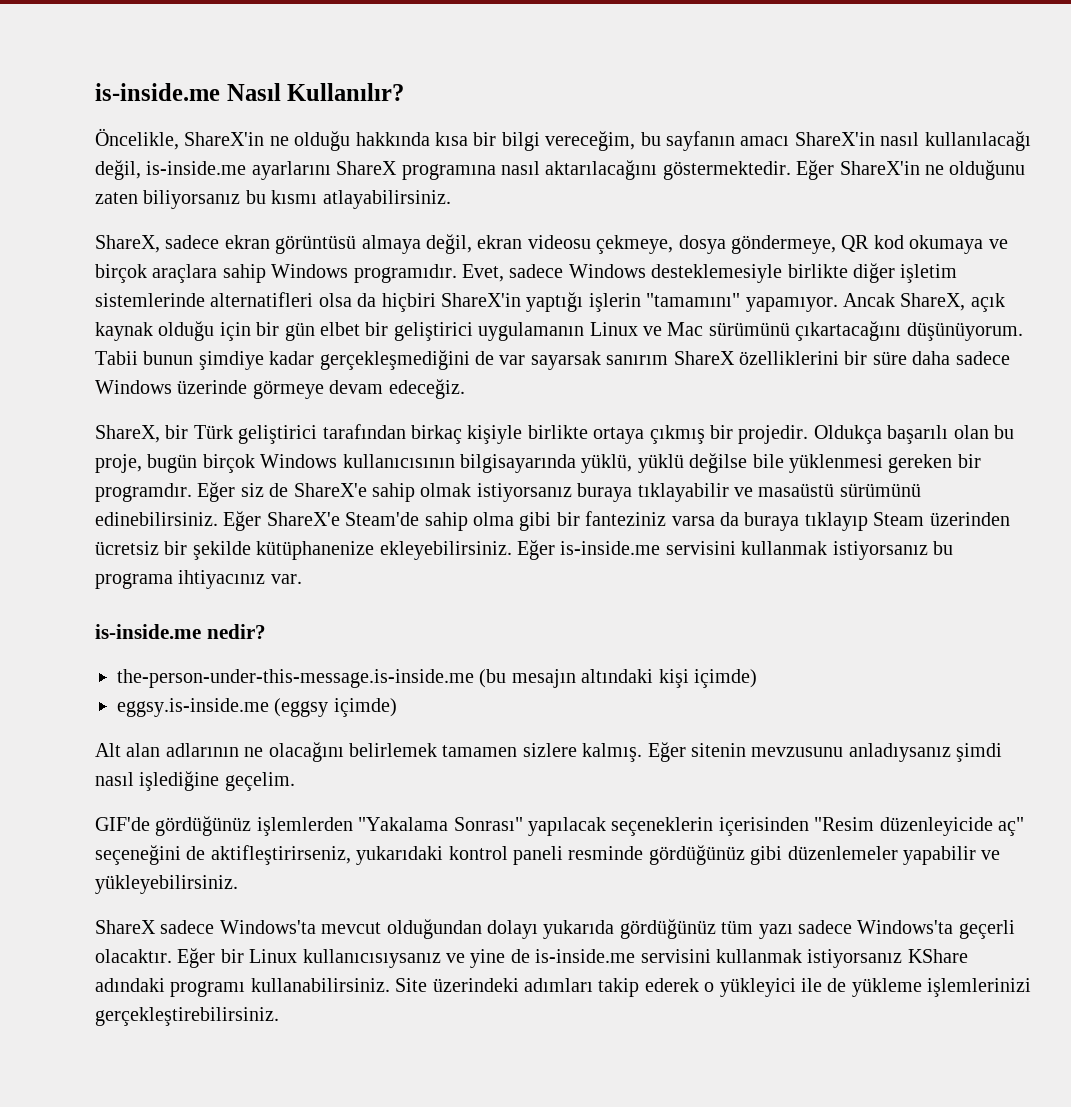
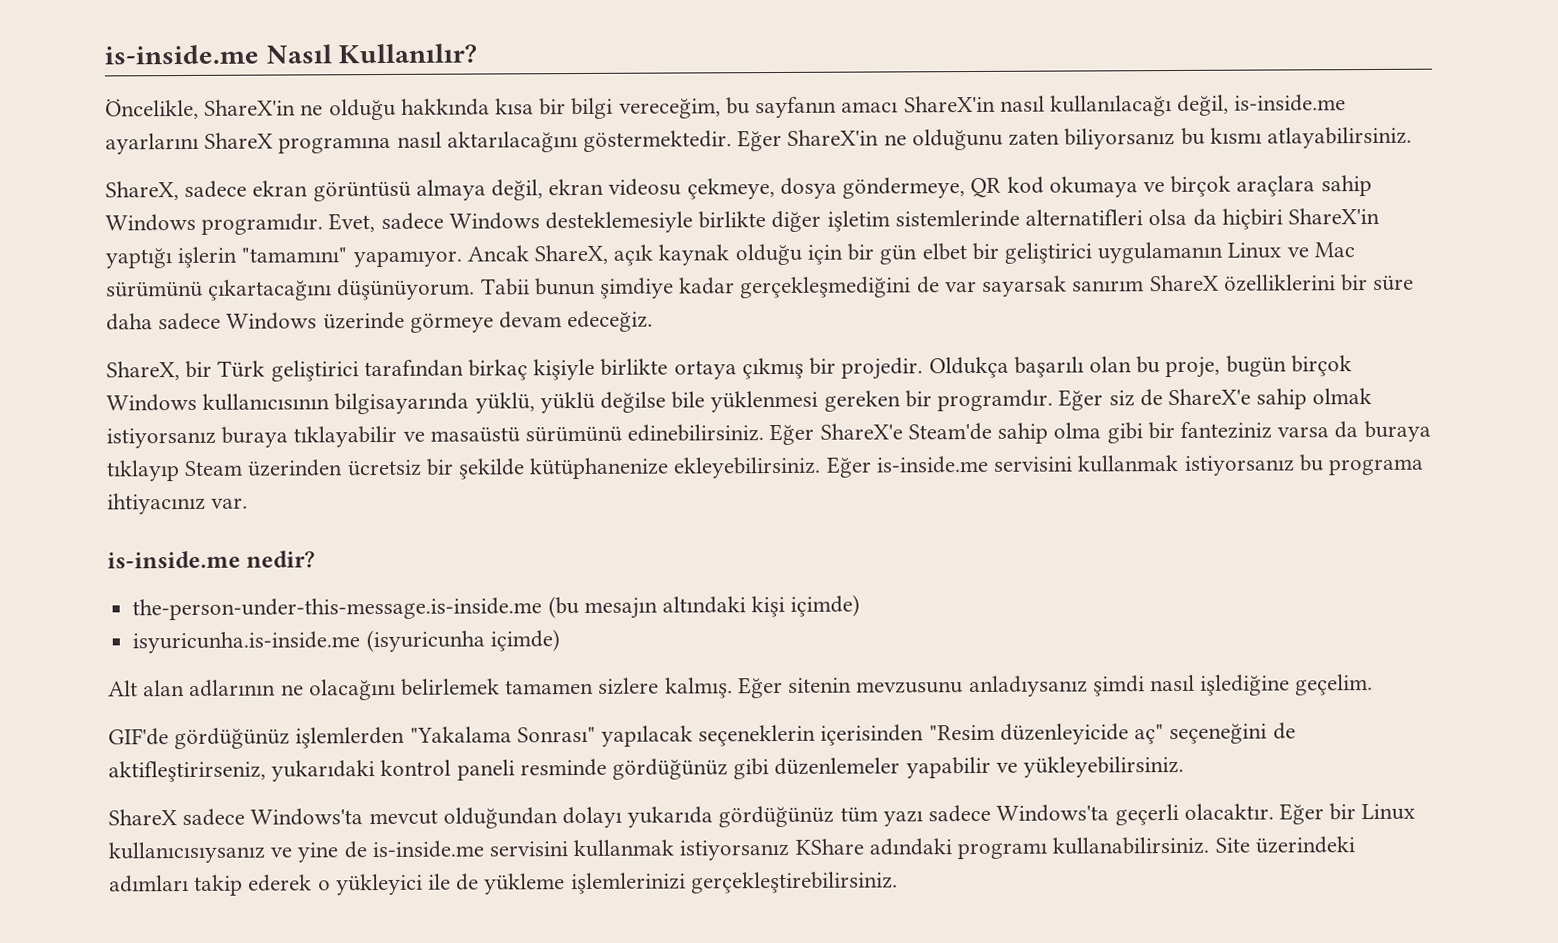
- eggsy.is-inside.me (eggsy içimde)
+ isyuricunha.is-inside.me (isyuricunha içimde)

